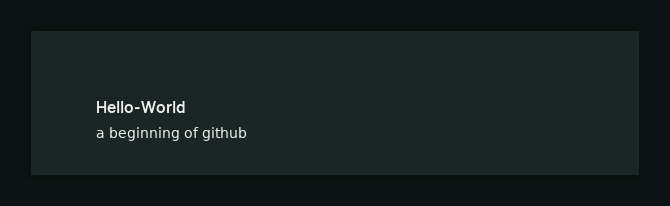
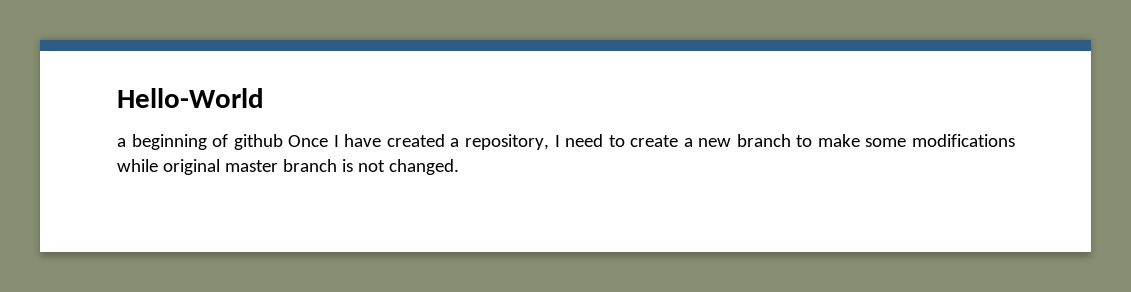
- a beginning of github
+ a beginning of github Once I have created a repository, I need to create a new branch to make some modifications while original master branch is not changed.

